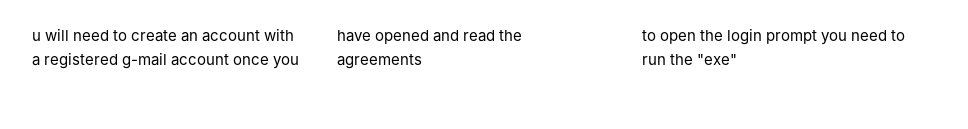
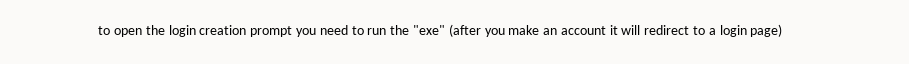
- u will need to create an account with a registered g-mail account once you have opened and read the agreements
- to open the login prompt you need to run the "exe"
+ to open the login creation prompt you need to run the "exe" (after you make an account it will redirect to a login page)

